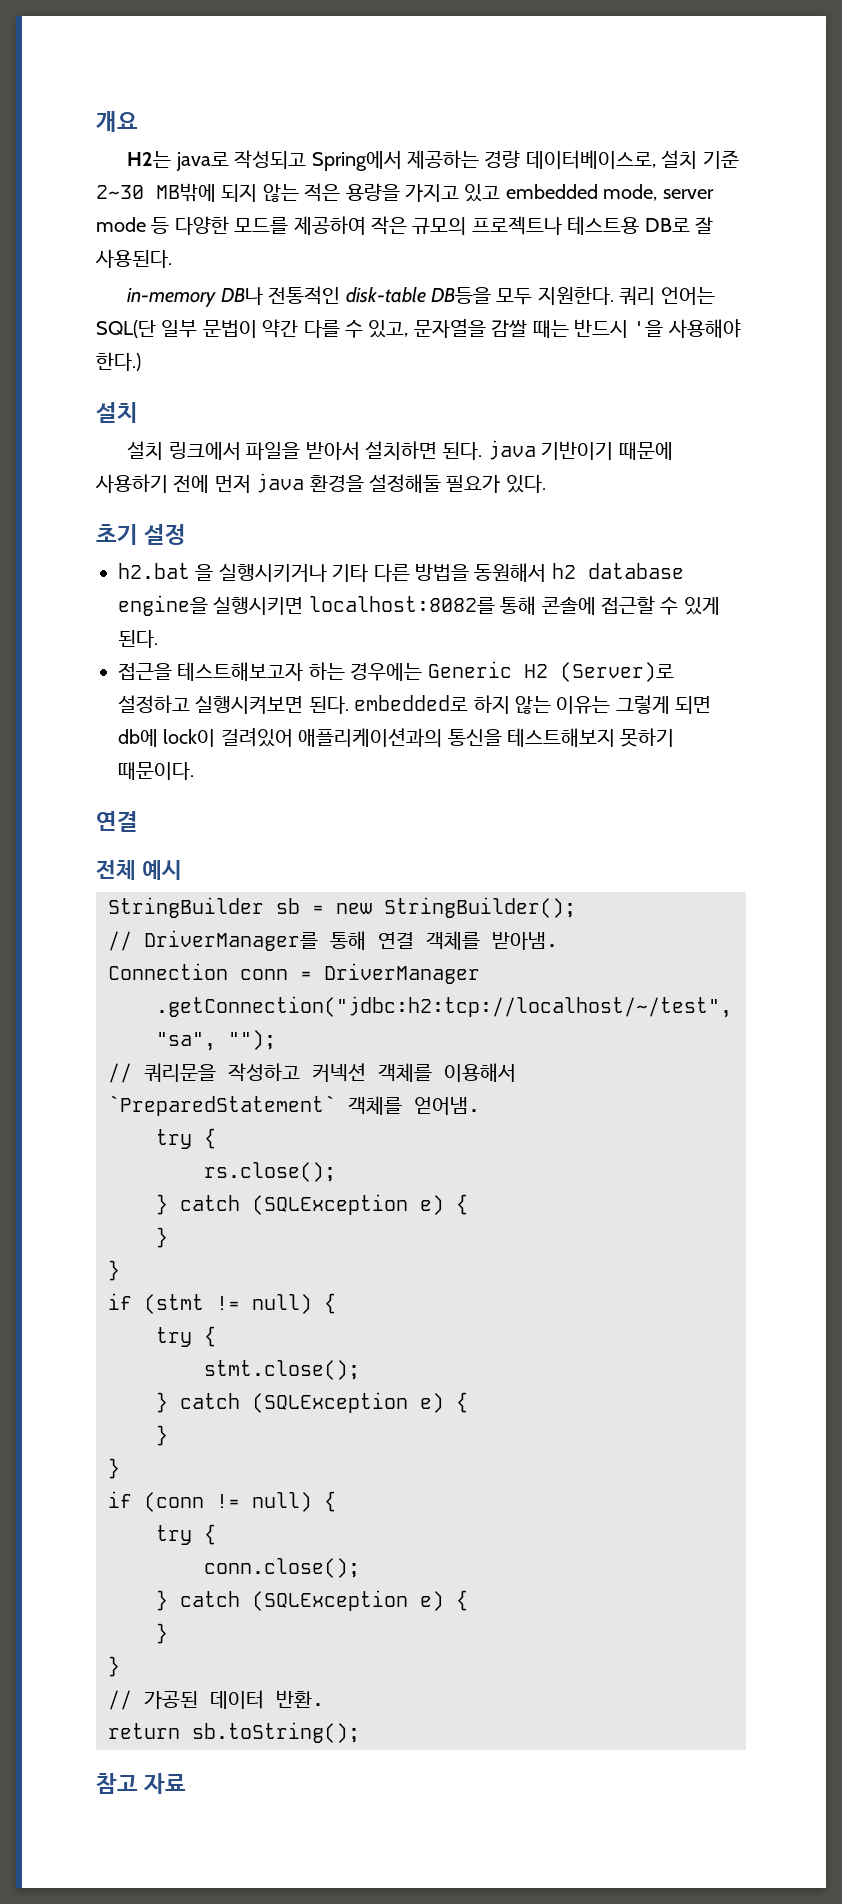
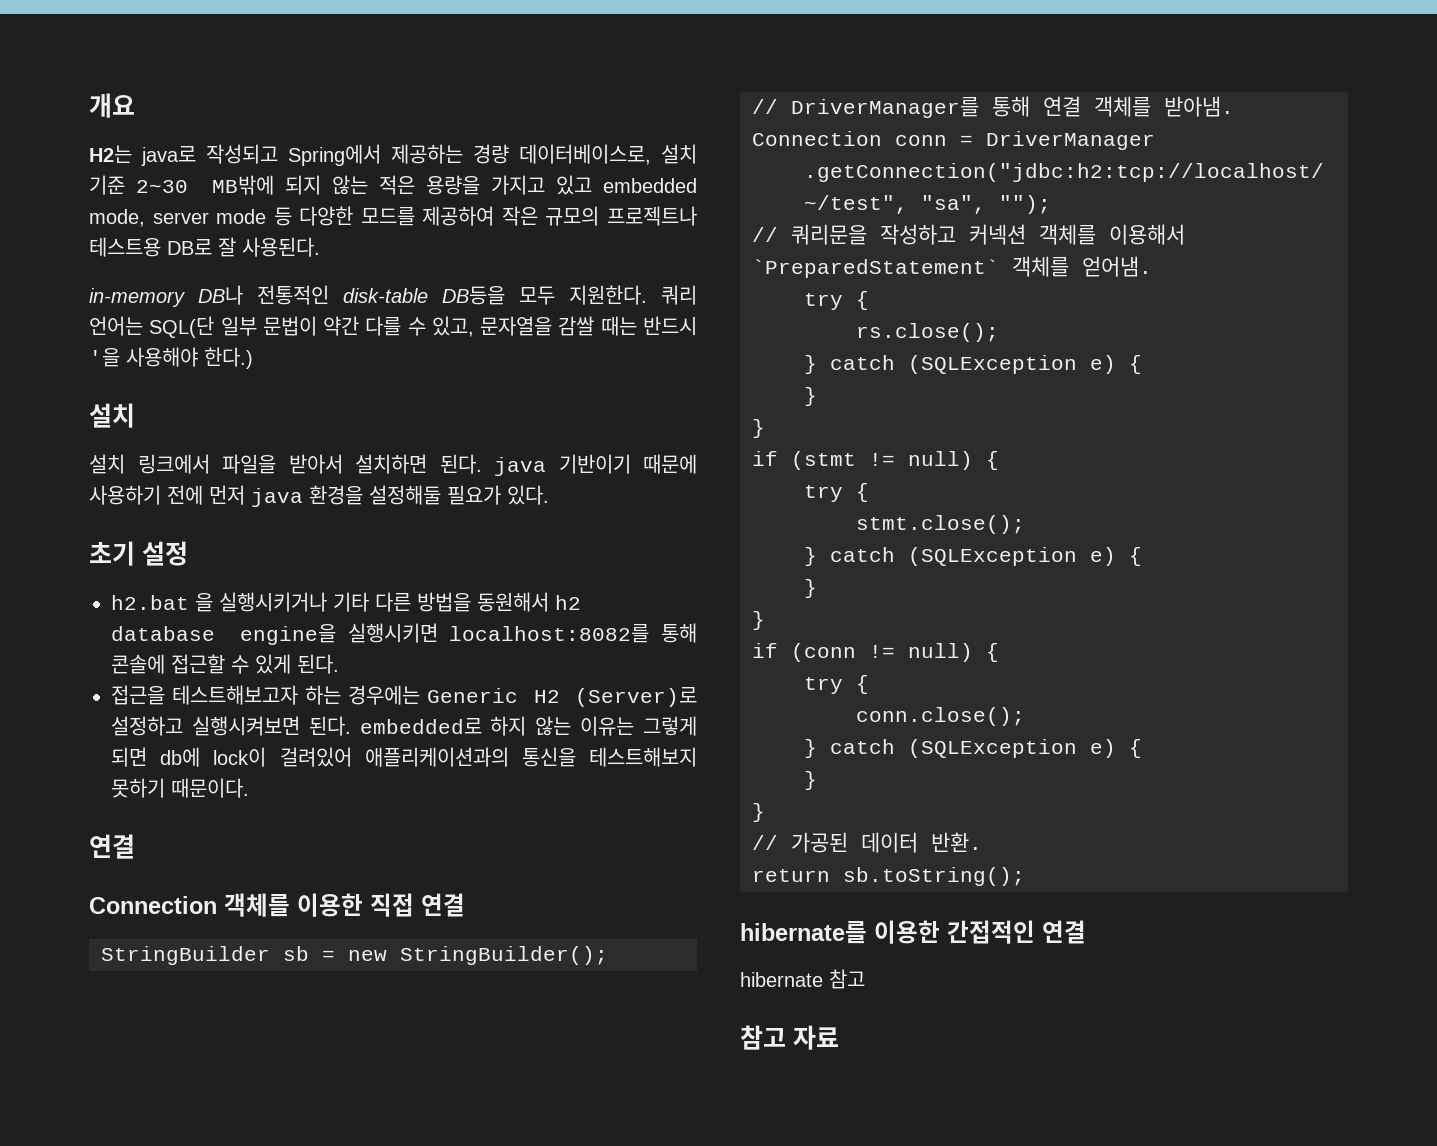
- 전체 예시
+ Connection 객체를 이용한 직접 연결
+ hibernate를 이용한 간접적인 연결
+ hibernate 참고

